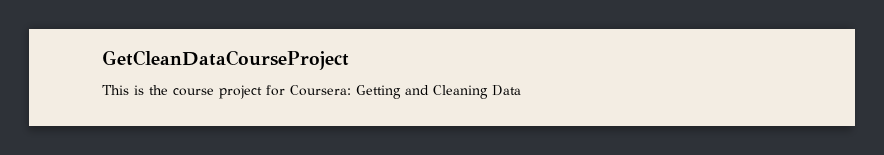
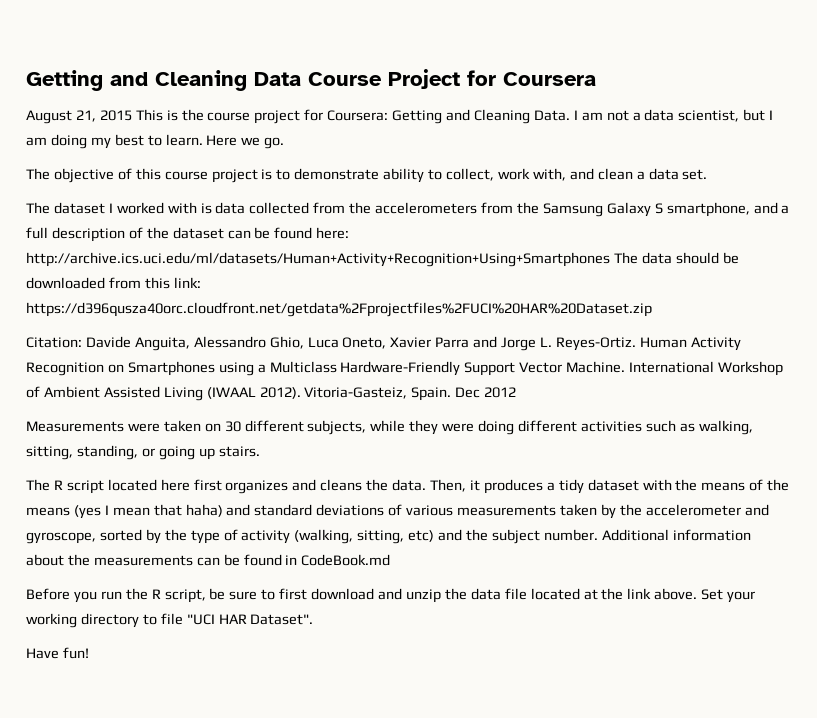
- GetCleanDataCourseProject
- This is the course project for Coursera: Getting and Cleaning Data
+ Getting and Cleaning Data Course Project for Coursera
+ August 21, 2015 This is the course project for Coursera: Getting and Cleaning Data. I am not a data scientist, but I am doing my best to learn. Here we go.
+ The objective of this course project is to demonstrate ability to collect, work with, and clean a data set.
+ The dataset I worked with is data collected from the accelerometers from the Samsung Galaxy S smartphone, and a full description of the dataset can be found here: http://archive.ics.uci.edu/ml/datasets/Human+Activity+Recognition+Using+Smartphones The data should be downloaded from this link: https://d396qusza40orc.cloudfront.net/getdata%2Fprojectfiles%2FUCI%20HAR%20Dataset.zip
+ Citation: Davide Anguita, Alessandro Ghio, Luca Oneto, Xavier Parra and Jorge L. Reyes-Ortiz. Human Activity Recognition on Smartphones using a Multiclass Hardware-Friendly Support Vector Machine. International Workshop of Ambient Assisted Living (IWAAL 2012). Vitoria-Gasteiz, Spain. Dec 2012
+ Measurements were taken on 30 different subjects, while they were doing different activities such as walking, sitting, standing, or going up stairs.
+ The R script located here first organizes and cleans the data. Then, it produces a tidy dataset with the means of the means (yes I mean that haha) and standard deviations of various measurements taken by the accelerometer and gyroscope, sorted by the type of activity (walking, sitting, etc) and the subject number. Additional information about the measurements can be found in CodeBook.md
+ Before you run the R script, be sure to first download and unzip the data file located at the link above. Set your working directory to file "UCI HAR Dataset".
+ Have fun!

